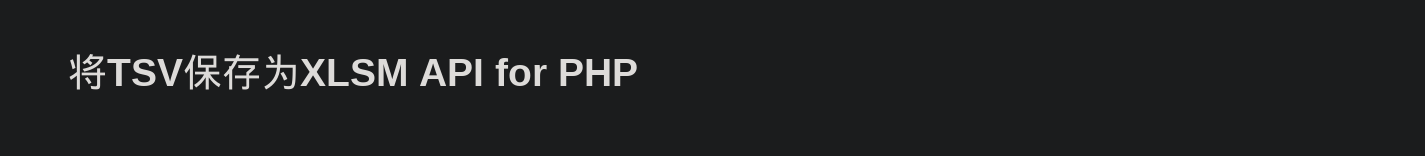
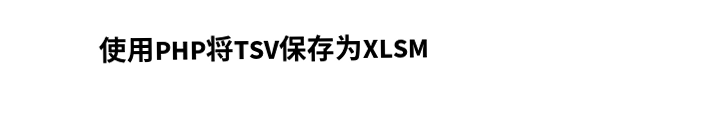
- 将TSV保存为XLSM API for PHP
+ 使用PHP将TSV保存为XLSM

